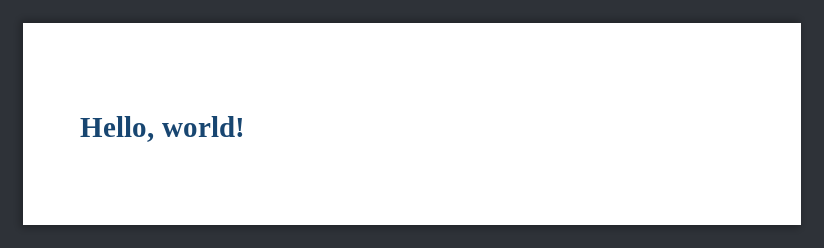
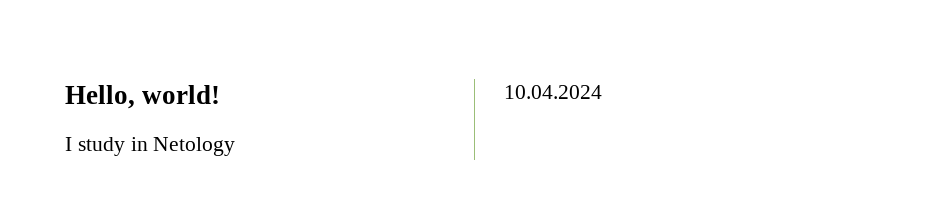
+ I study in Netology
+ 10.04.2024

